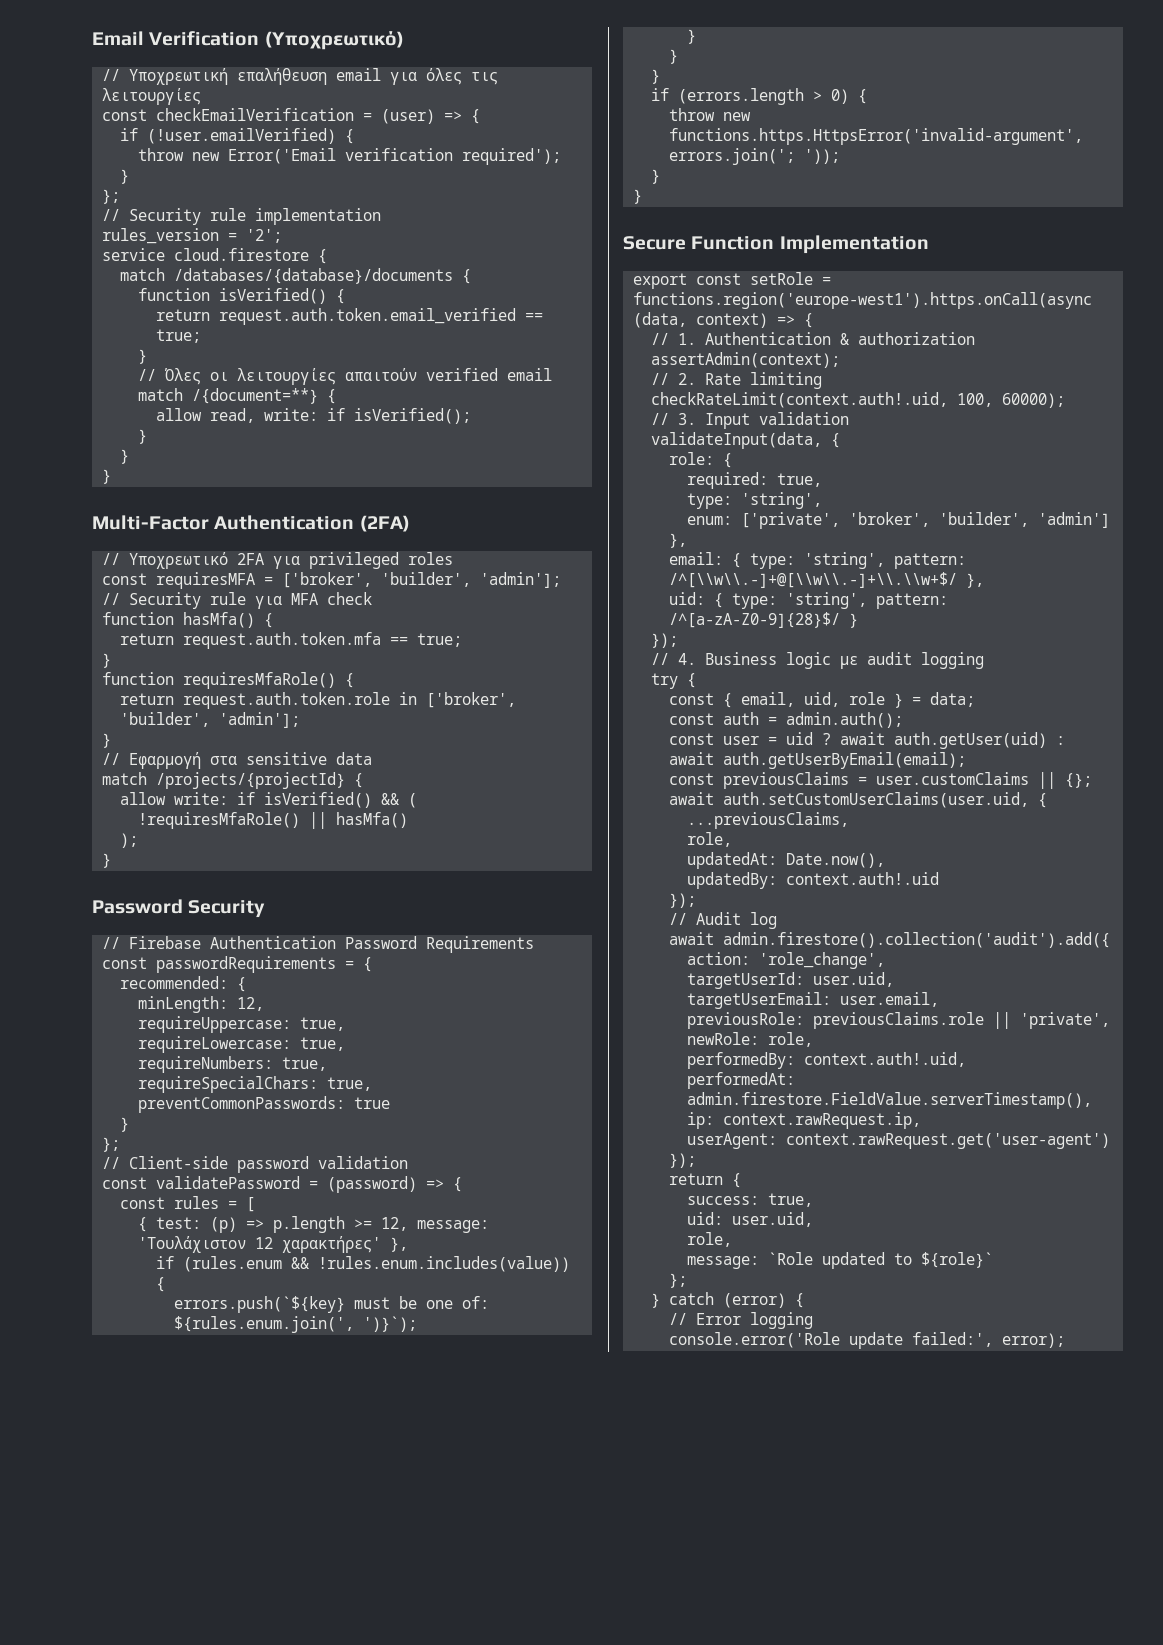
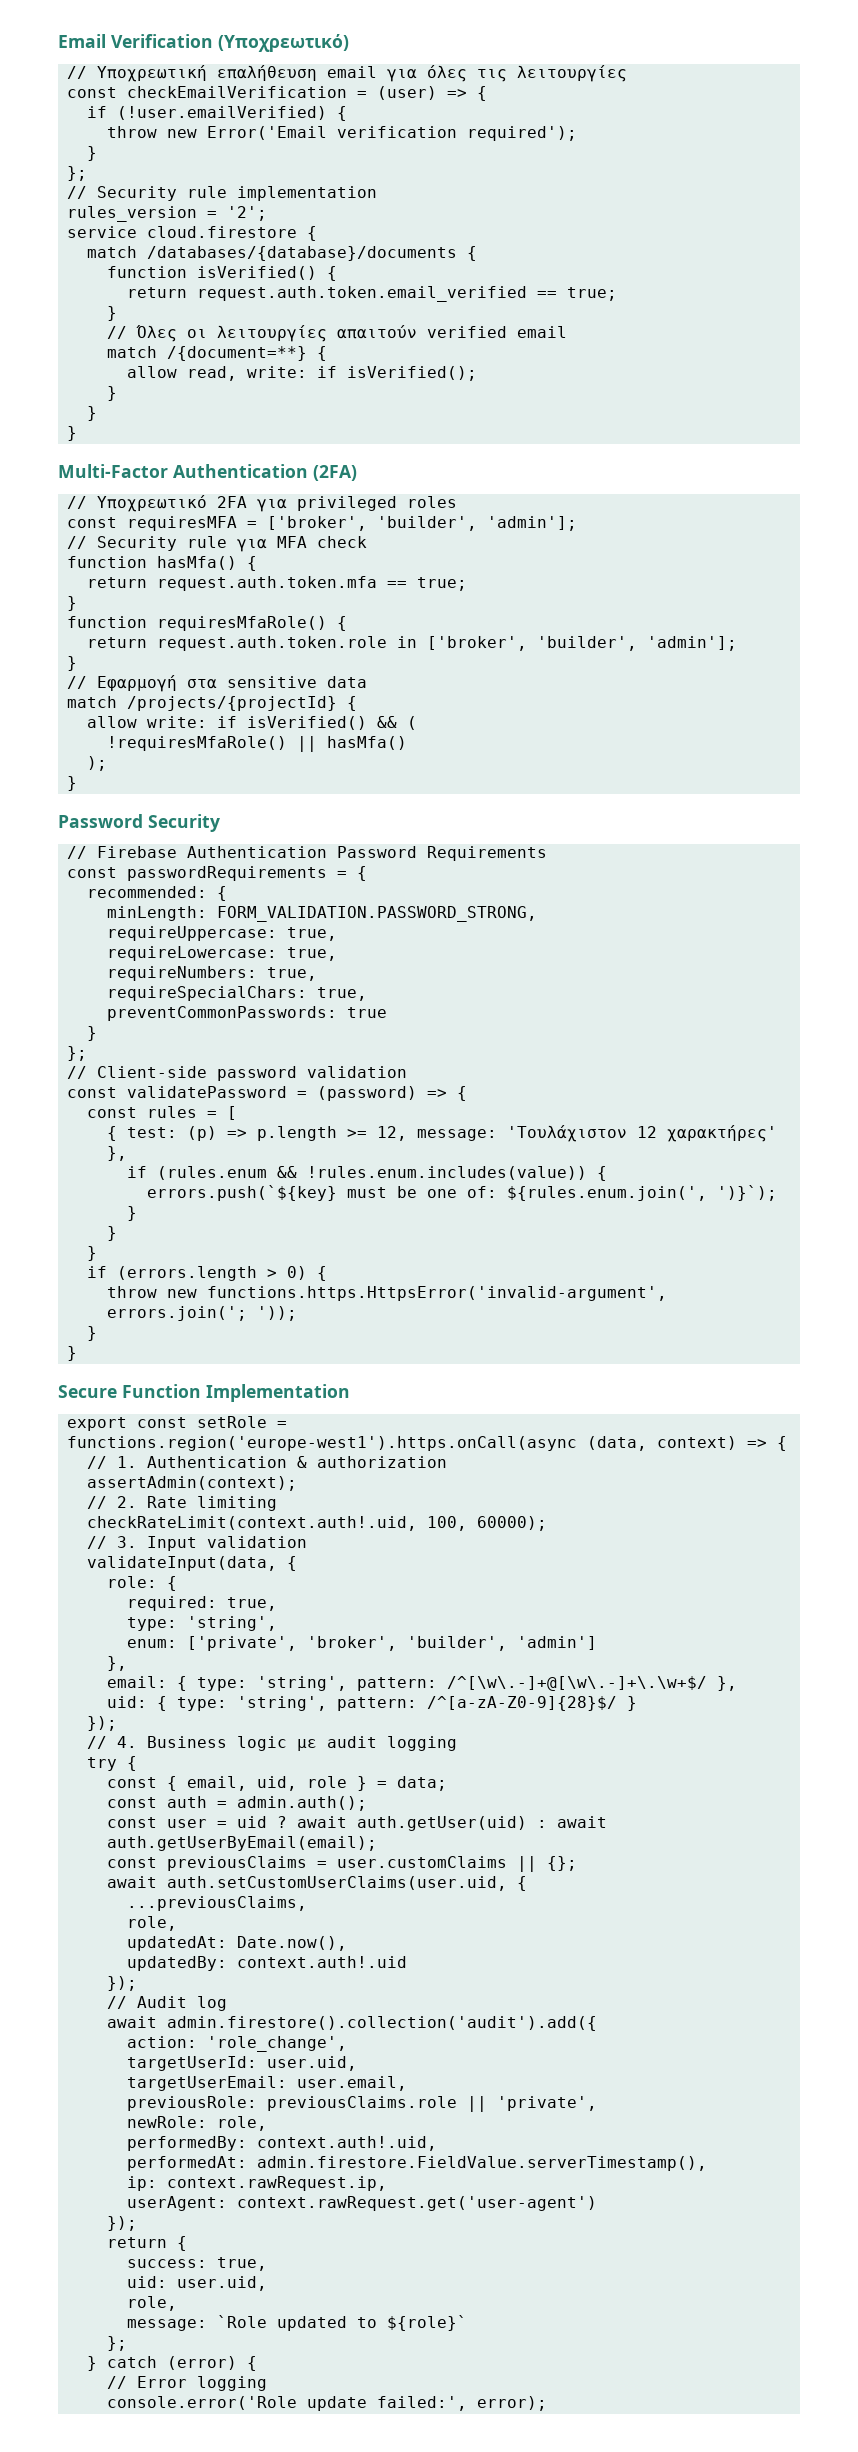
- minLength: 12,
+ minLength: FORM_VALIDATION.PASSWORD_STRONG,
- email: { type: 'string', pattern: /^[\\w\\.-]+@[\\w\\.-]+\\.\\w+$/ },
+ email: { type: 'string', pattern: /^[\w\.-]+@[\w\.-]+\.\w+$/ },

